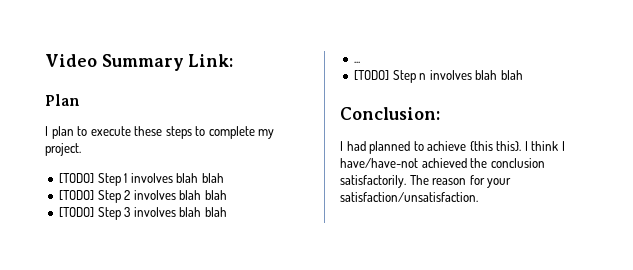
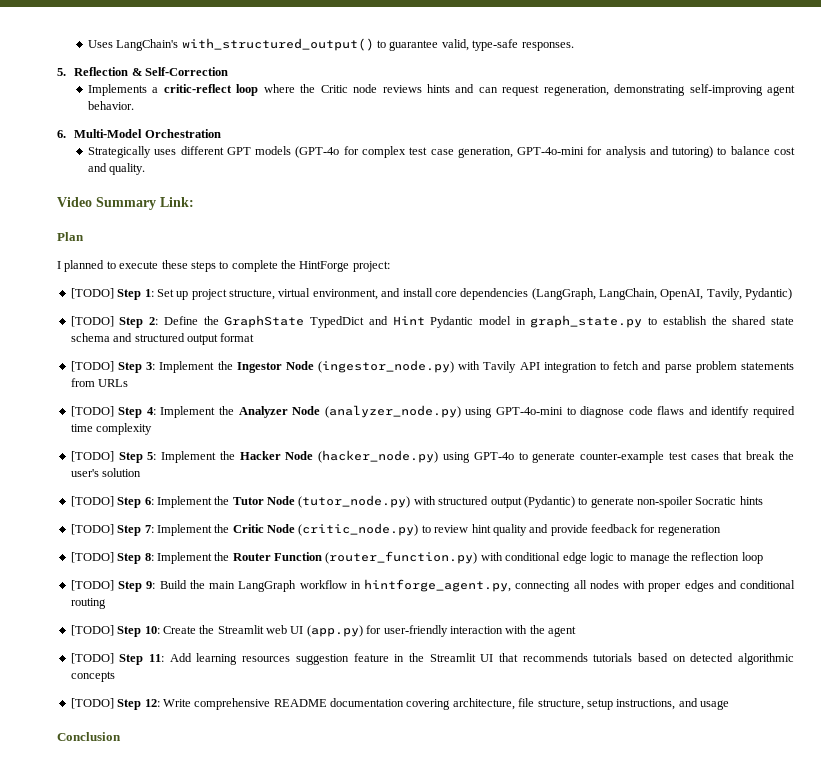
+ Uses LangChain's with_structured_output() to guarantee valid, type-safe responses.
+ 5. Reflection & Self-Correction
+ Implements a critic-reflect loop where the Critic node reviews hints and can request regeneration, demonstrating self-improving agent behavior.
+ 6. Multi-Model Orchestration
+ Strategically uses different GPT models (GPT-4o for complex test case generation, GPT-4o-mini for analysis and tutoring) to balance cost and quality.
- I plan to execute these steps to complete my project.
- [TODO] Step 1 involves blah blah
- [TODO] Step 2 involves blah blah
- [TODO] Step 3 involves blah blah
- ...
- [TODO] Step n involves blah blah
- Conclusion:
- I had planned to achieve {this this}. I think I have/have-not achieved the conclusion satisfactorily. The reason for your satisfaction/unsatisfaction.
+ I planned to execute these steps to complete the HintForge project:
+ [TODO] Step 1: Set up project structure, virtual environment, and install core dependencies (LangGraph, LangChain, OpenAI, Tavily, Pydantic)
+ [TODO] Step 2: Define the GraphState TypedDict and Hint Pydantic model in graph_state.py to establish the shared state schema and structured output format
+ [TODO] Step 3: Implement the Ingestor Node (ingestor_node.py) with Tavily API integration to fetch and parse problem statements from URLs
+ [TODO] Step 4: Implement the Analyzer Node (analyzer_node.py) using GPT-4o-mini to diagnose code flaws and identify required time complexity
+ [TODO] Step 5: Implement the Hacker Node (hacker_node.py) using GPT-4o to generate counter-example test cases that break the user's solution
+ [TODO] Step 6: Implement the Tutor Node (tutor_node.py) with structured output (Pydantic) to generate non-spoiler Socratic hints
+ [TODO] Step 7: Implement the Critic Node (critic_node.py) to review hint quality and provide feedback for regeneration
+ [TODO] Step 8: Implement the Router Function (router_function.py) with conditional edge logic to manage the reflection loop
+ [TODO] Step 9: Build the main LangGraph workflow in hintforge_agent.py, connecting all nodes with proper edges and conditional routing
+ [TODO] Step 10: Create the Streamlit web UI (app.py) for user-friendly interaction with the agent
+ [TODO] Step 11: Add learning resources suggestion feature in the Streamlit UI that recommends tutorials based on detected algorithmic concepts
+ [TODO] Step 12: Write comprehensive README documentation covering architecture, file structure, setup instructions, and usage
+ Conclusion

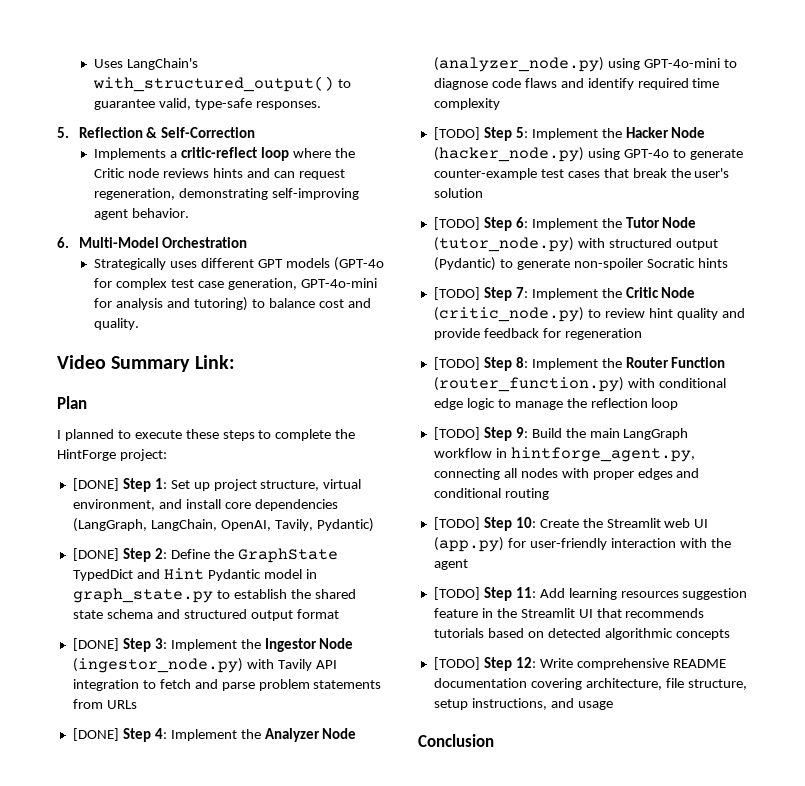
- [TODO] Step 1: Set up project structure, virtual environment, and install core dependencies (LangGraph, LangChain, OpenAI, Tavily, Pydantic)
+ [DONE] Step 1: Set up project structure, virtual environment, and install core dependencies (LangGraph, LangChain, OpenAI, Tavily, Pydantic)
- [TODO] Step 2: Define the GraphState TypedDict and Hint Pydantic model in graph_state.py to establish the shared state schema and structured output format
+ [DONE] Step 2: Define the GraphState TypedDict and Hint Pydantic model in graph_state.py to establish the shared state schema and structured output format
- [TODO] Step 3: Implement the Ingestor Node (ingestor_node.py) with Tavily API integration to fetch and parse problem statements from URLs
+ [DONE] Step 3: Implement the Ingestor Node (ingestor_node.py) with Tavily API integration to fetch and parse problem statements from URLs
- [TODO] Step 4: Implement the Analyzer Node (analyzer_node.py) using GPT-4o-mini to diagnose code flaws and identify required time complexity
+ [DONE] Step 4: Implement the Analyzer Node (analyzer_node.py) using GPT-4o-mini to diagnose code flaws and identify required time complexity

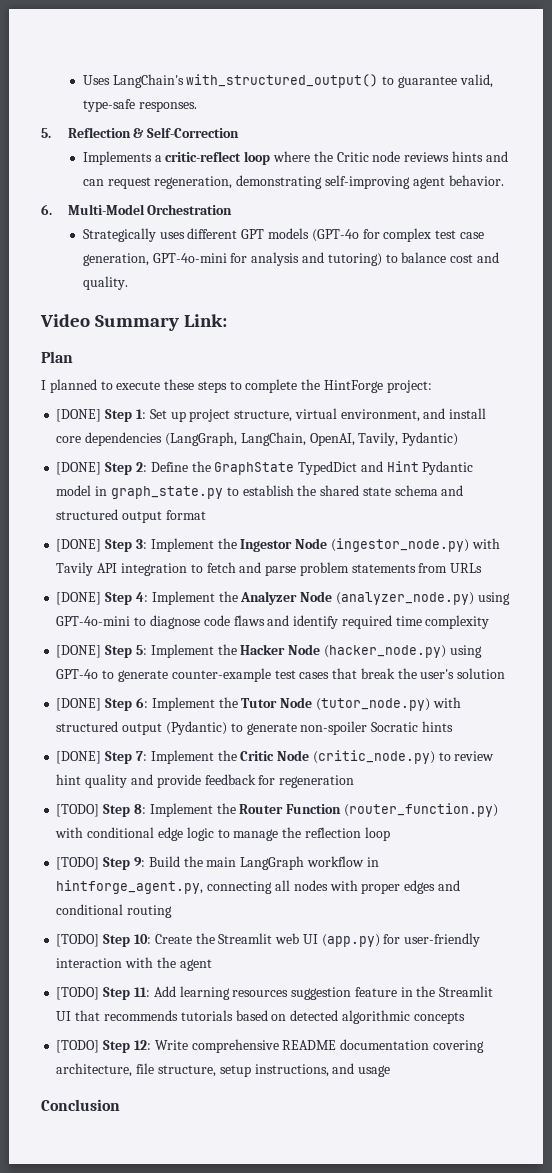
- [TODO] Step 5: Implement the Hacker Node (hacker_node.py) using GPT-4o to generate counter-example test cases that break the user's solution
+ [DONE] Step 5: Implement the Hacker Node (hacker_node.py) using GPT-4o to generate counter-example test cases that break the user's solution
- [TODO] Step 6: Implement the Tutor Node (tutor_node.py) with structured output (Pydantic) to generate non-spoiler Socratic hints
+ [DONE] Step 6: Implement the Tutor Node (tutor_node.py) with structured output (Pydantic) to generate non-spoiler Socratic hints
- [TODO] Step 7: Implement the Critic Node (critic_node.py) to review hint quality and provide feedback for regeneration
+ [DONE] Step 7: Implement the Critic Node (critic_node.py) to review hint quality and provide feedback for regeneration

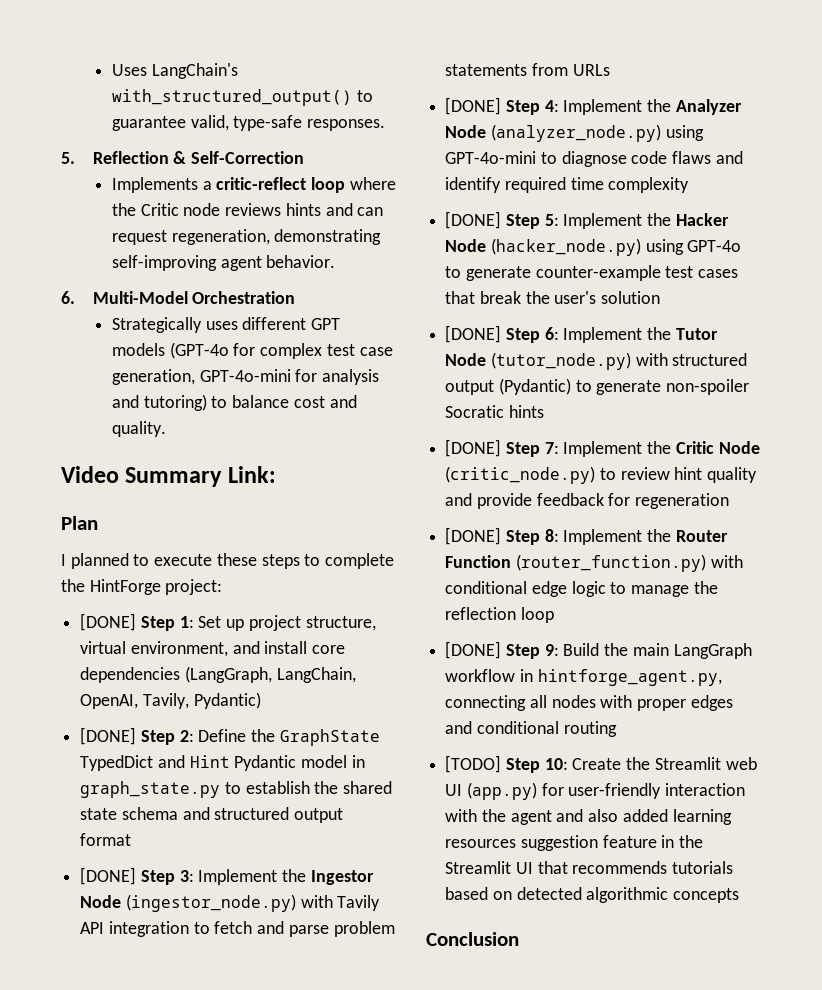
- [TODO] Step 8: Implement the Router Function (router_function.py) with conditional edge logic to manage the reflection loop
+ [DONE] Step 8: Implement the Router Function (router_function.py) with conditional edge logic to manage the reflection loop
- [TODO] Step 9: Build the main LangGraph workflow in hintforge_agent.py, connecting all nodes with proper edges and conditional routing
+ [DONE] Step 9: Build the main LangGraph workflow in hintforge_agent.py, connecting all nodes with proper edges and conditional routing
- [TODO] Step 10: Create the Streamlit web UI (app.py) for user-friendly interaction with the agent
- [TODO] Step 11: Add learning resources suggestion feature in the Streamlit UI that recommends tutorials based on detected algorithmic concepts
+ [TODO] Step 10: Create the Streamlit web UI (app.py) for user-friendly interaction with the agent and also added learning resources suggestion feature in the Streamlit UI that recommends tutorials based on detected algorithmic concepts
- [TODO] Step 12: Write comprehensive README documentation covering architecture, file structure, setup instructions, and usage

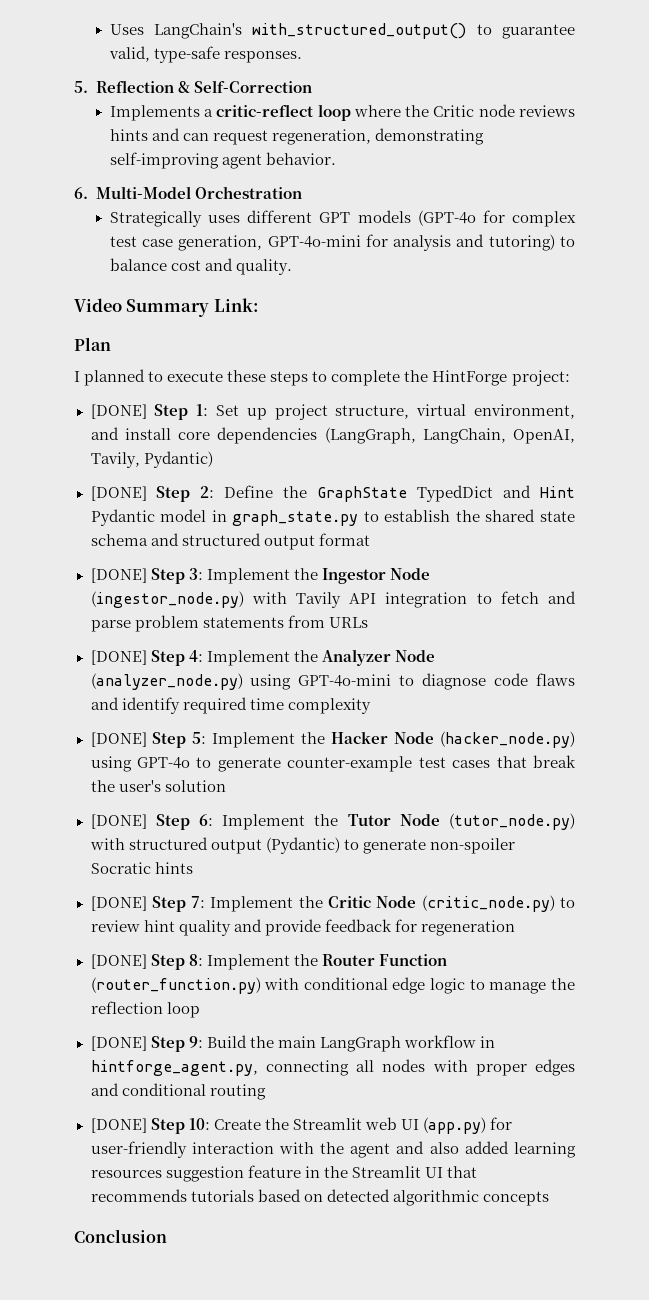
- [TODO] Step 10: Create the Streamlit web UI (app.py) for user-friendly interaction with the agent and also added learning resources suggestion feature in the Streamlit UI that recommends tutorials based on detected algorithmic concepts
+ [DONE] Step 10: Create the Streamlit web UI (app.py) for user-friendly interaction with the agent and also added learning resources suggestion feature in the Streamlit UI that recommends tutorials based on detected algorithmic concepts

